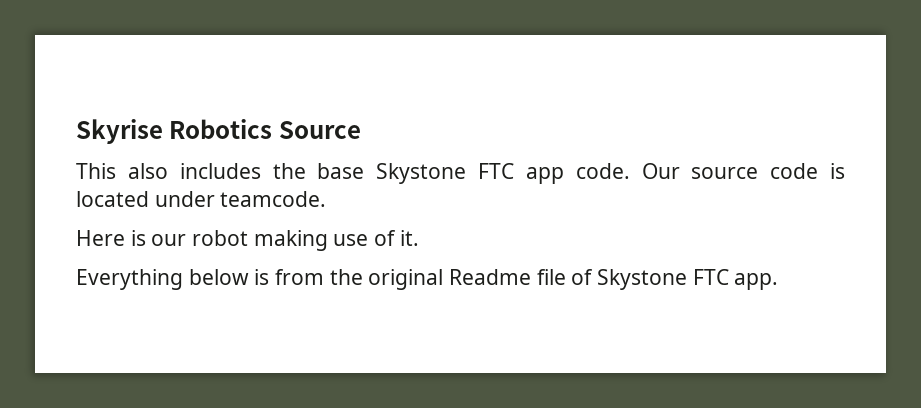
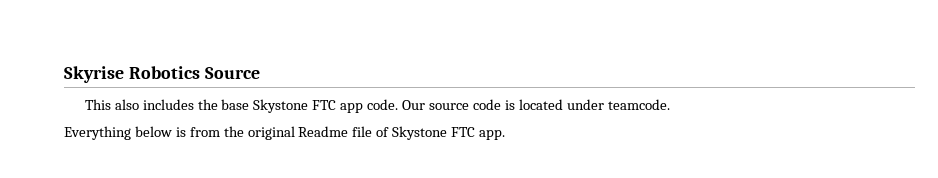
- Here is our robot making use of it.

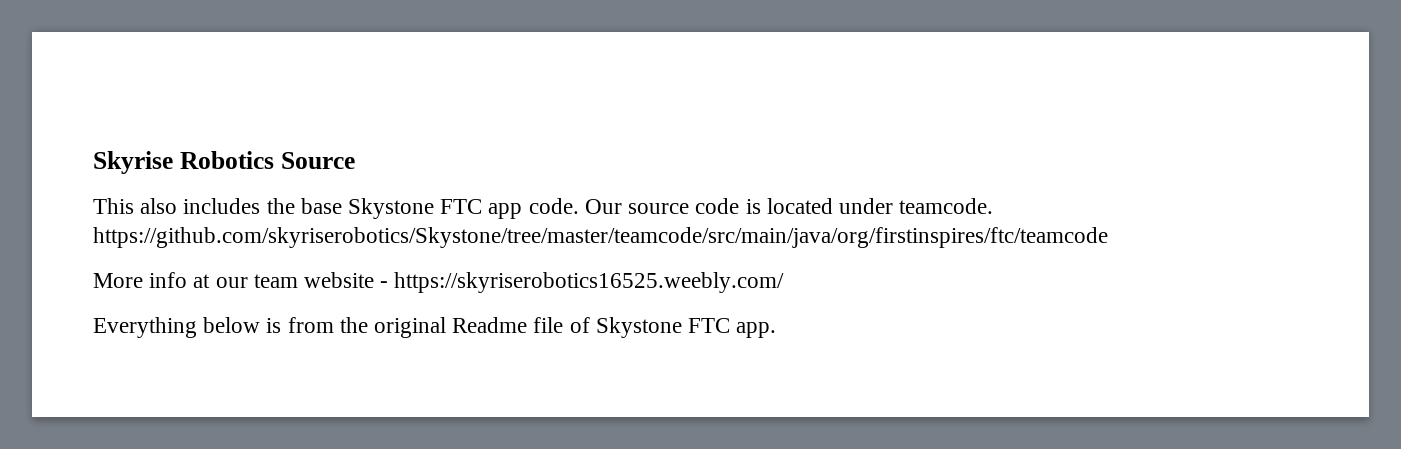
- Our source code is located under teamcode.
+ Our source code is located under teamcode. https://github.com/skyriserobotics/Skystone/tree/master/teamcode/src/main/java/org/firstinspires/ftc/teamcode
+ More info at our team website - https://skyriserobotics16525.weebly.com/

